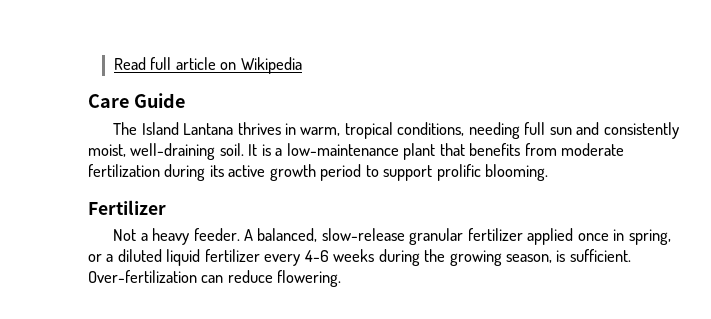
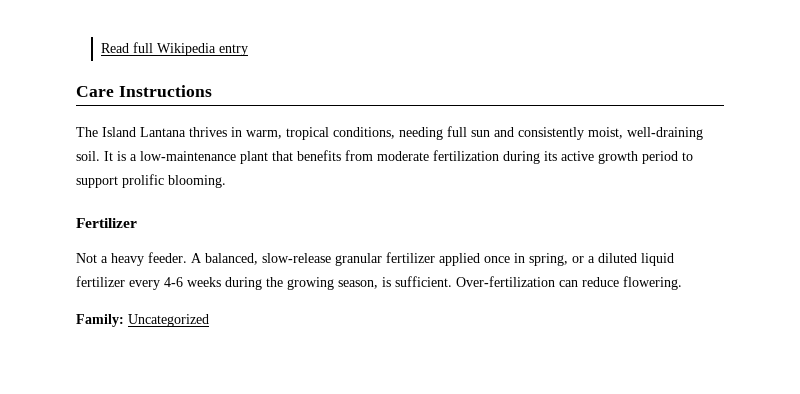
- Read full article on Wikipedia
+ Read full Wikipedia entry
- Care Guide
+ Care Instructions
+ Family: Uncategorized

